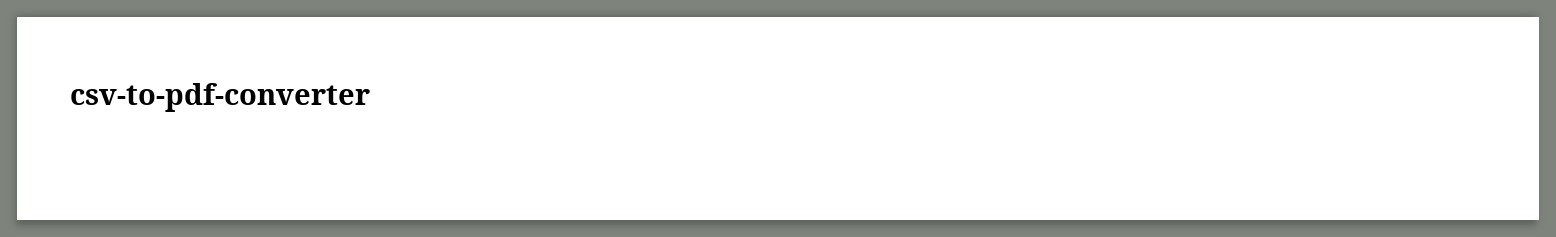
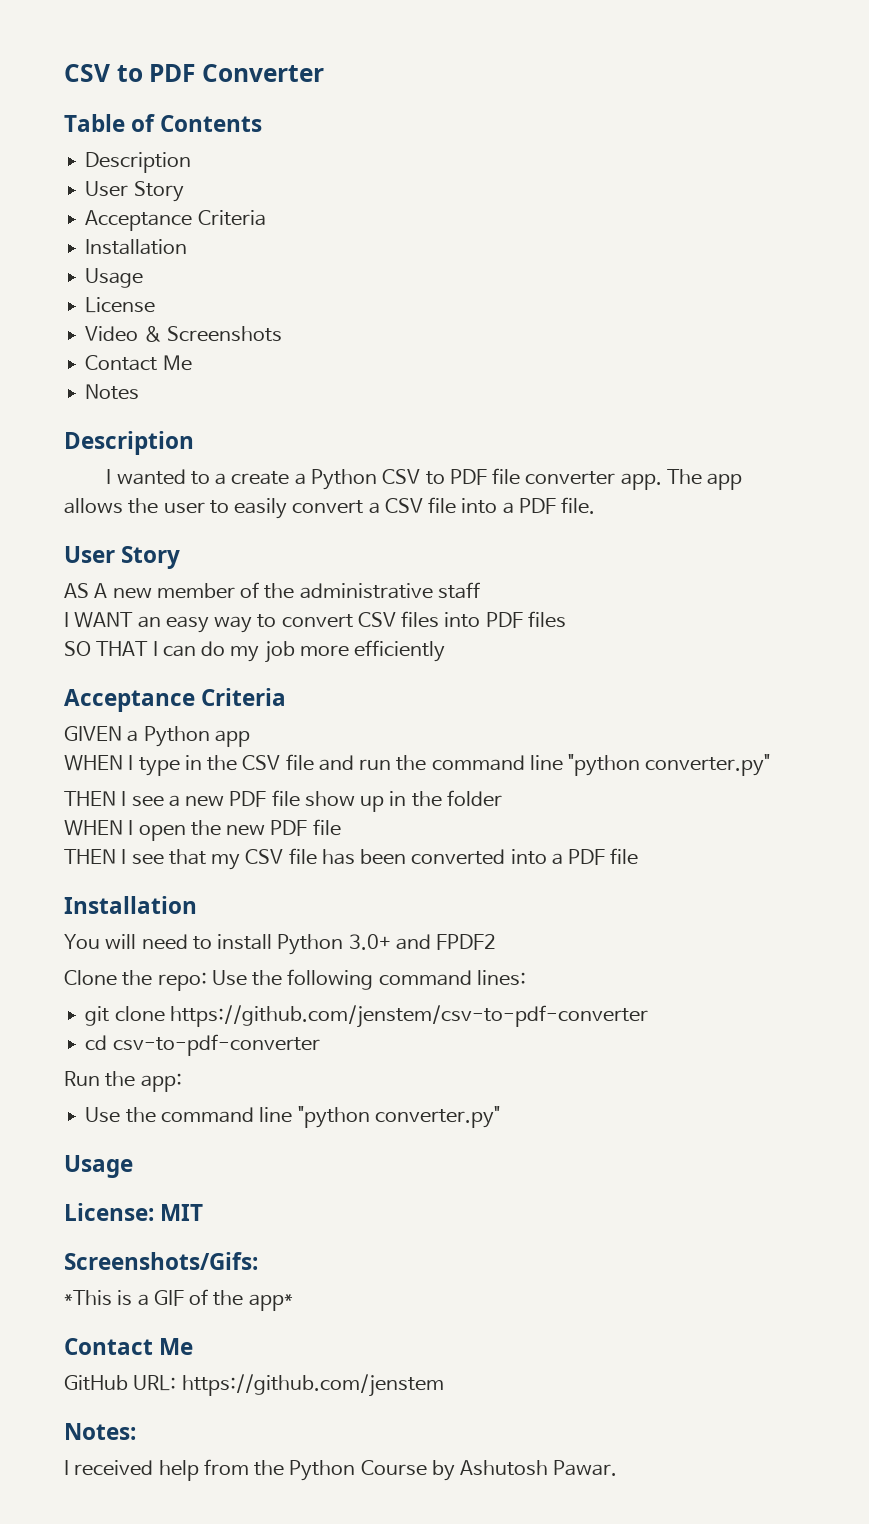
- csv-to-pdf-converter
+ CSV to PDF Converter
+ Table of Contents
+ Description
+ User Story
+ Acceptance Criteria
+ Installation
+ Usage
+ License
+ Video & Screenshots
+ Contact Me
+ Notes
+ Description
+ I wanted to a create a Python CSV to PDF file converter app. The app allows the user to easily convert a CSV file into a PDF file.
+ User Story
+ AS A new member of the administrative staff
+ I WANT an easy way to convert CSV files into PDF files
+ SO THAT I can do my job more efficiently
+ Acceptance Criteria
+ GIVEN a Python app
+ WHEN I type in the CSV file and run the command line "python converter.py"
+ THEN I see a new PDF file show up in the folder
+ WHEN I open the new PDF file
+ THEN I see that my CSV file has been converted into a PDF file
+ Installation
+ You will need to install Python 3.0+ and FPDF2
+ Clone the repo: Use the following command lines:
+ git clone https://github.com/jenstem/csv-to-pdf-converter
+ cd csv-to-pdf-converter
+ Run the app:
+ Use the command line "python converter.py"
+ Usage
+ License: MIT
+ Screenshots/Gifs:
+ *This is a GIF of the app*
+ Contact Me
+ GitHub URL: https://github.com/jenstem
+ Notes:
+ I received help from the Python Course by Ashutosh Pawar.

